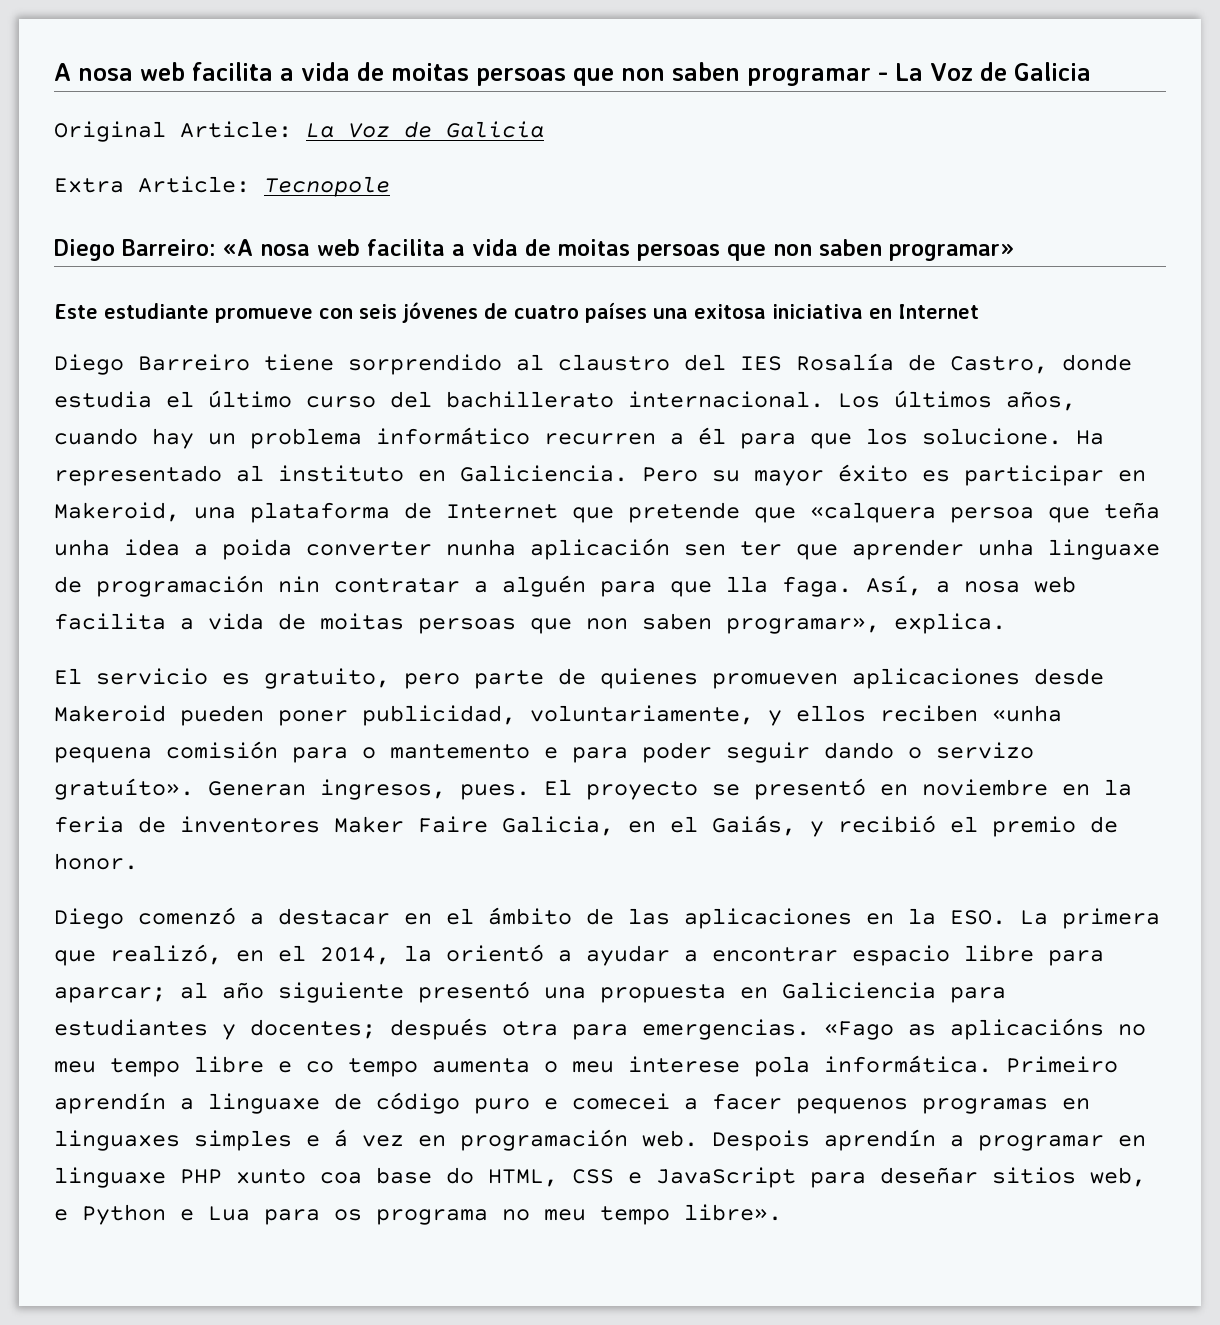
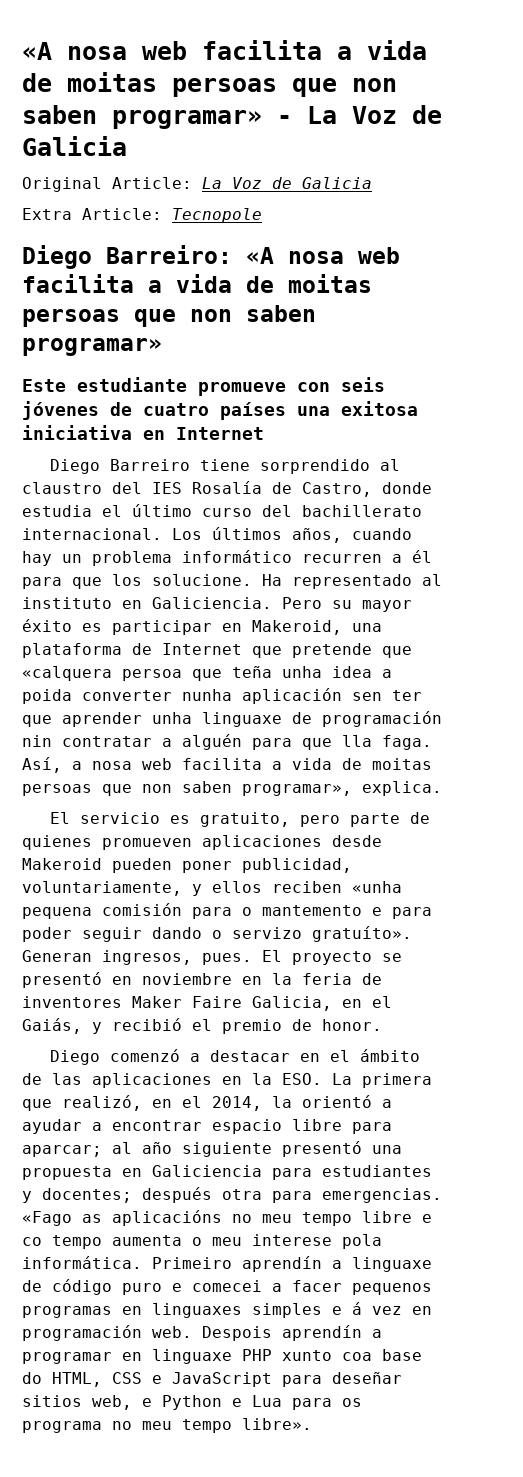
- A nosa web facilita a vida de moitas persoas que non saben programar - La Voz de Galicia
+ «A nosa web facilita a vida de moitas persoas que non saben programar» - La Voz de Galicia

